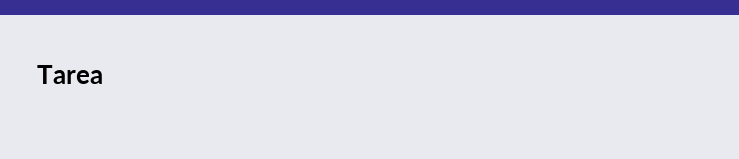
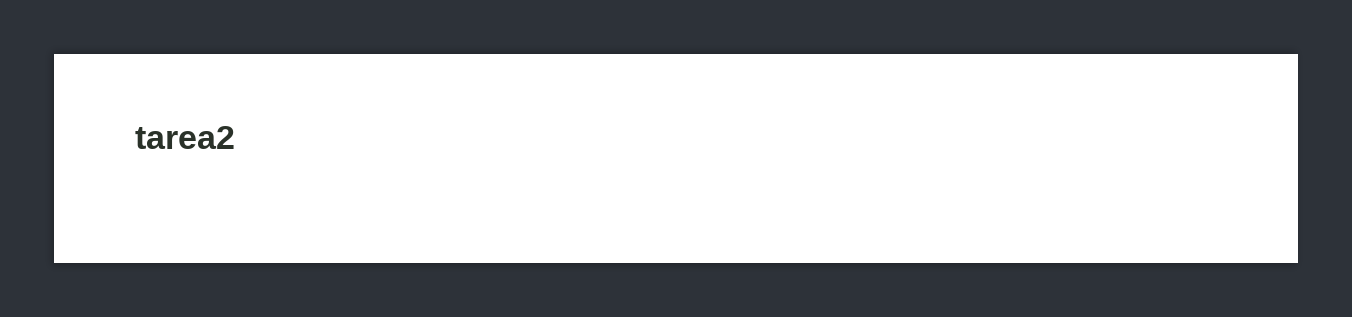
- Tarea
+ tarea2

